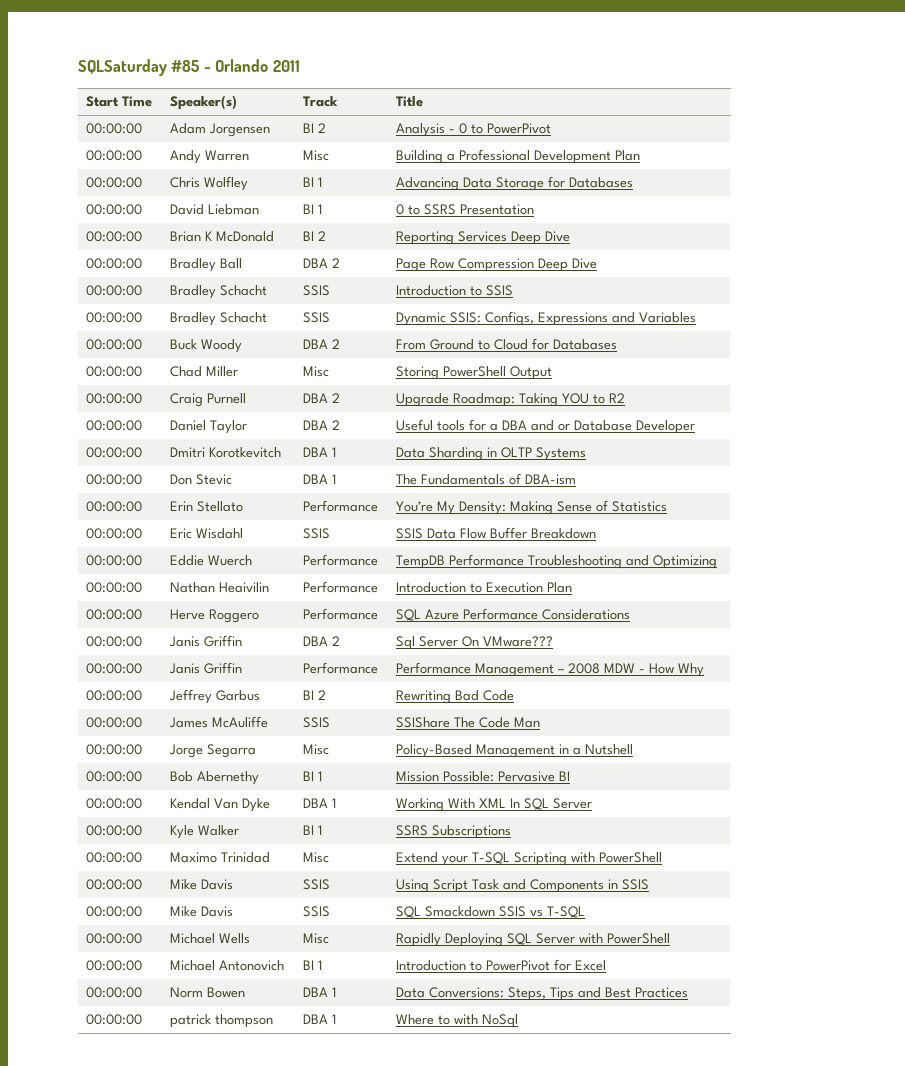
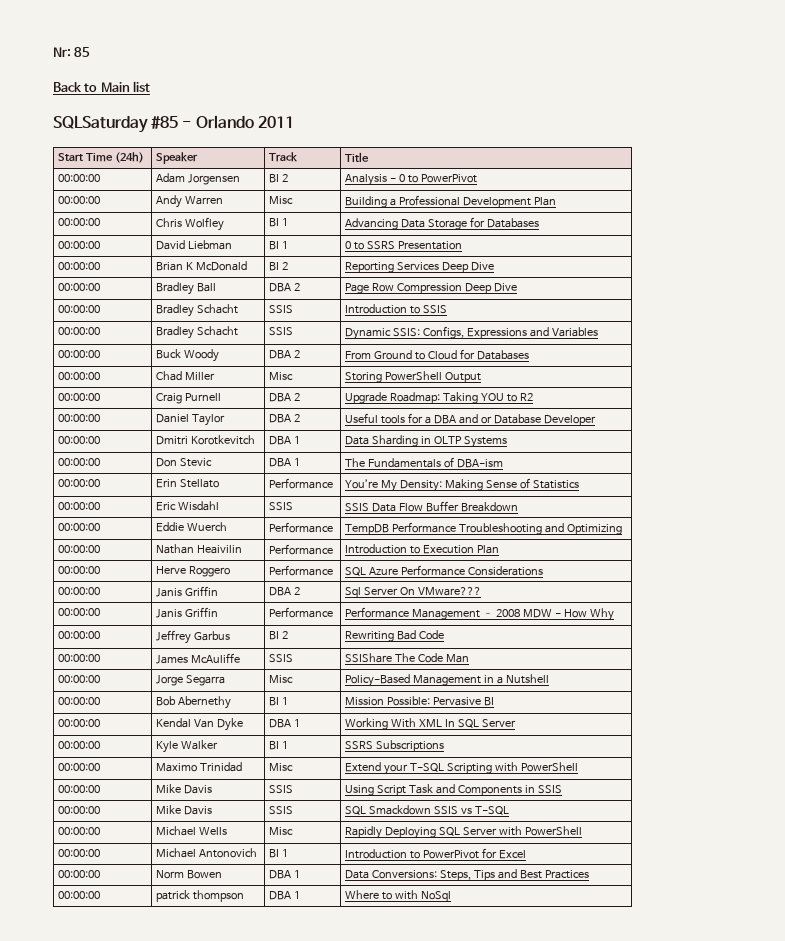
+ Nr: 85
+ Back to Main list
- Start Time | Speaker(s) | Track | Title
+ Start Time (24h) | Speaker | Track | Title

